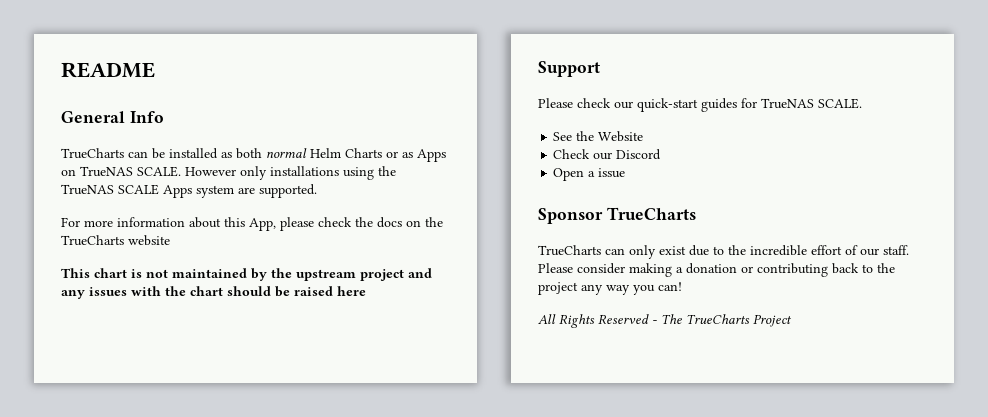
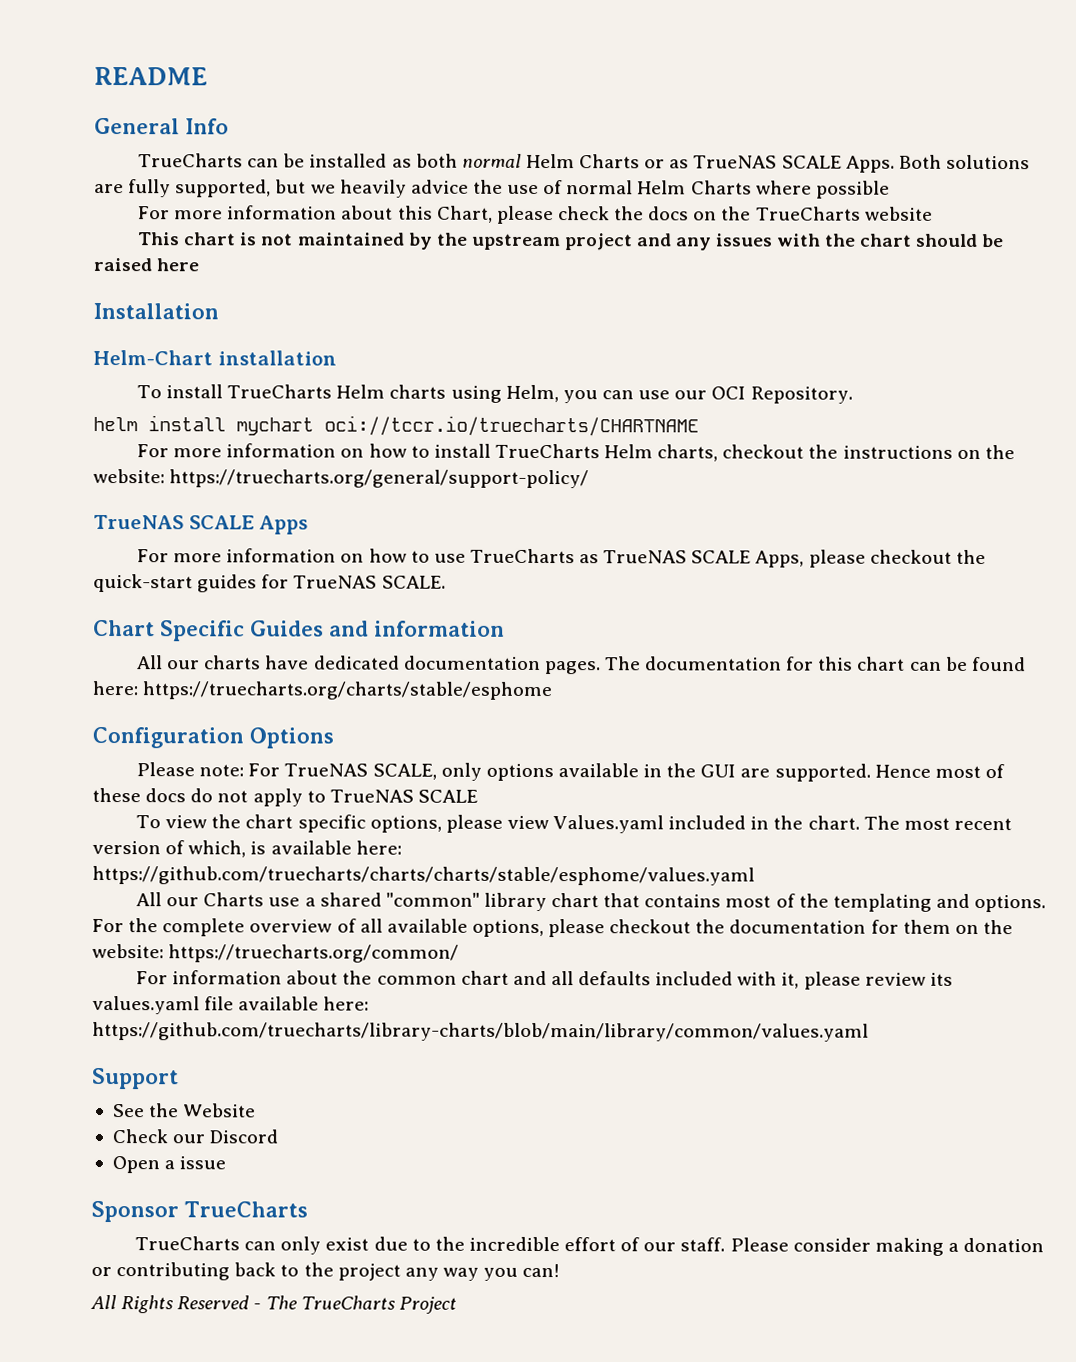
- TrueCharts can be installed as both normal Helm Charts or as Apps on TrueNAS SCALE. However only installations using the TrueNAS SCALE Apps system are supported.
+ TrueCharts can be installed as both normal Helm Charts or as TrueNAS SCALE Apps. Both solutions are fully supported, but we heavily advice the use of normal Helm Charts where possible
- For more information about this App, please check the docs on the TrueCharts website
+ For more information about this Chart, please check the docs on the TrueCharts website
- Support
- Please check our quick-start guides for TrueNAS SCALE.
+ Installation
+ Helm-Chart installation
+ To install TrueCharts Helm charts using Helm, you can use our OCI Repository.
+ helm install mychart oci://tccr.io/truecharts/CHARTNAME
+ For more information on how to install TrueCharts Helm charts, checkout the instructions on the website: https://truecharts.org/general/support-policy/
+ TrueNAS SCALE Apps
+ For more information on how to use TrueCharts as TrueNAS SCALE Apps, please checkout the quick-start guides for TrueNAS SCALE.
+ Chart Specific Guides and information
+ All our charts have dedicated documentation pages. The documentation for this chart can be found here: https://truecharts.org/charts/stable/esphome
+ Configuration Options
+ Please note: For TrueNAS SCALE, only options available in the GUI are supported. Hence most of these docs do not apply to TrueNAS SCALE
+ To view the chart specific options, please view Values.yaml included in the chart. The most recent version of which, is available here: https://github.com/truecharts/charts/charts/stable/esphome/values.yaml
+ All our Charts use a shared "common" library chart that contains most of the templating and options. For the complete overview of all available options, please checkout the documentation for them on the website: https://truecharts.org/common/
+ For information about the common chart and all defaults included with it, please review its values.yaml file available here: https://github.com/truecharts/library-charts/blob/main/library/common/values.yaml
+ Support

